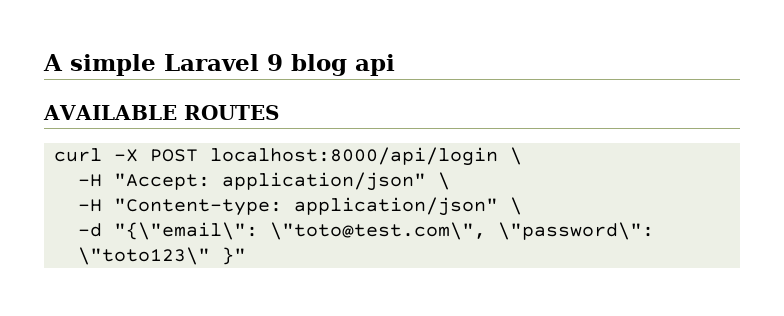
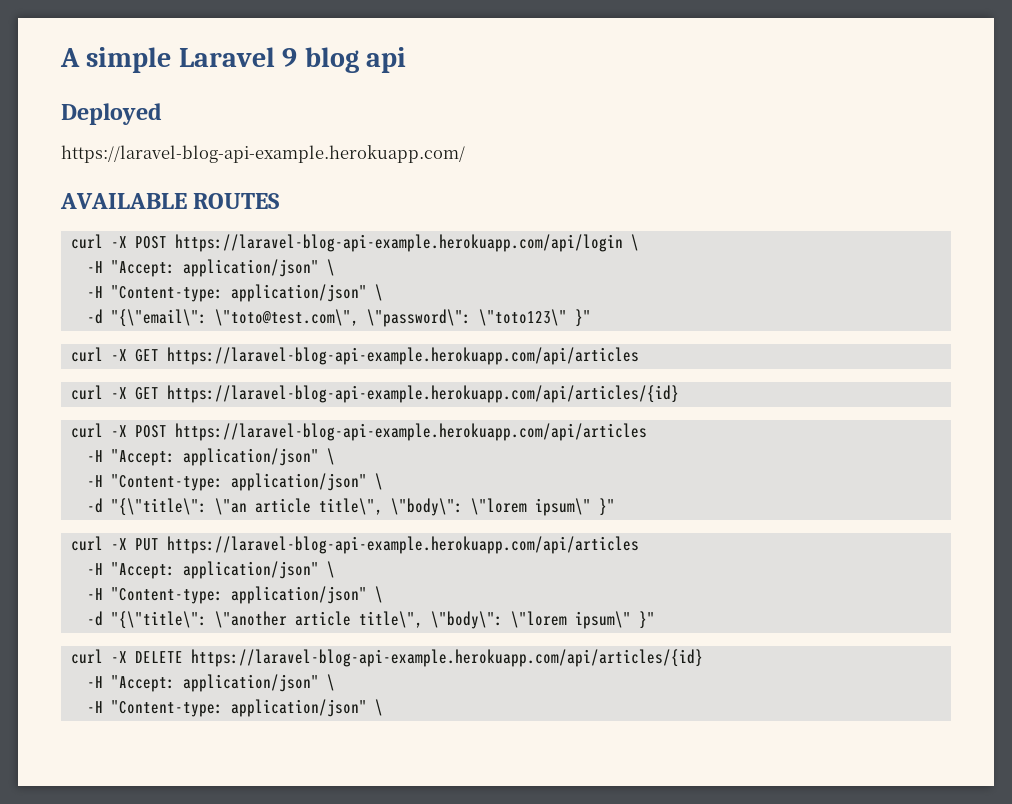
+ Deployed
+ https://laravel-blog-api-example.herokuapp.com/
- curl -X POST localhost:8000/api/login \
+ curl -X POST https://laravel-blog-api-example.herokuapp.com/api/login \
+ curl -X GET https://laravel-blog-api-example.herokuapp.com/api/articles
+ curl -X GET https://laravel-blog-api-example.herokuapp.com/api/articles/{id}
+ curl -X POST https://laravel-blog-api-example.herokuapp.com/api/articles
+ -H "Accept: application/json" \
+ -H "Content-type: application/json" \
+ -d "{\"title\": \"an article title\", \"body\": \"lorem ipsum\" }"
+ curl -X PUT https://laravel-blog-api-example.herokuapp.com/api/articles
+ -H "Accept: application/json" \
+ -H "Content-type: application/json" \
+ -d "{\"title\": \"another article title\", \"body\": \"lorem ipsum\" }"
+ curl -X DELETE https://laravel-blog-api-example.herokuapp.com/api/articles/{id}
+ -H "Accept: application/json" \
+ -H "Content-type: application/json" \

